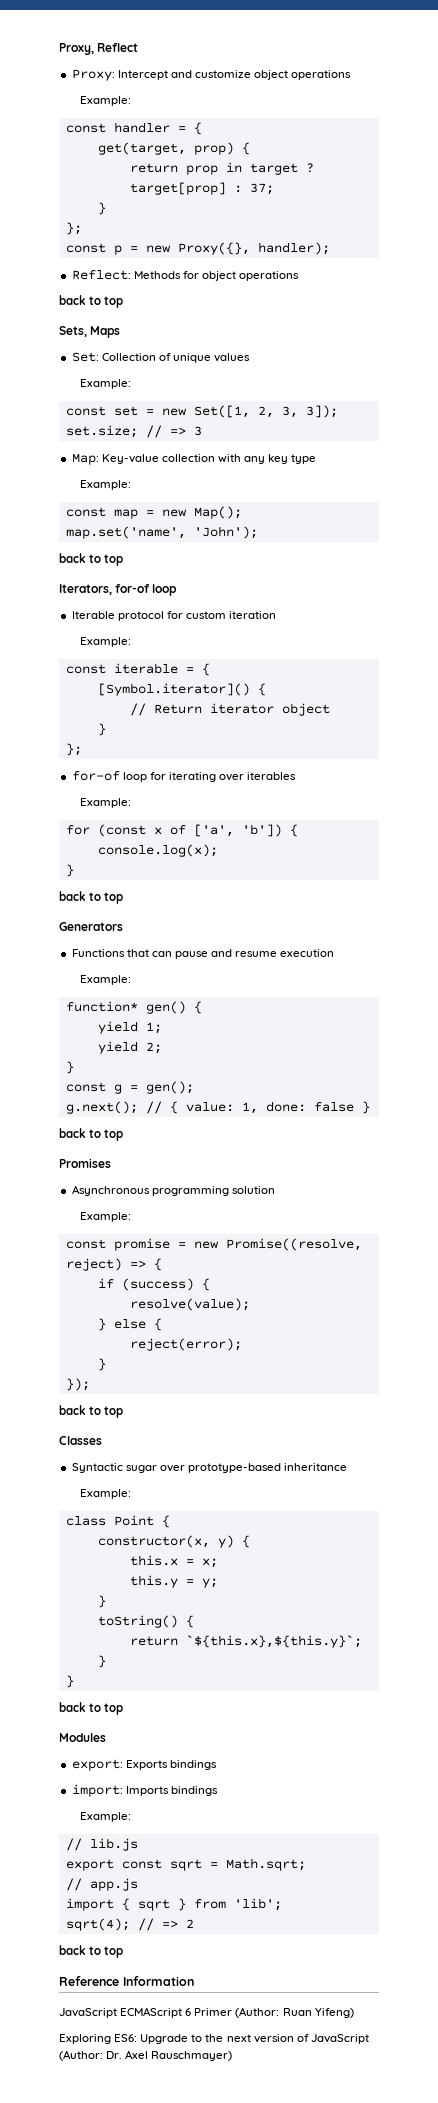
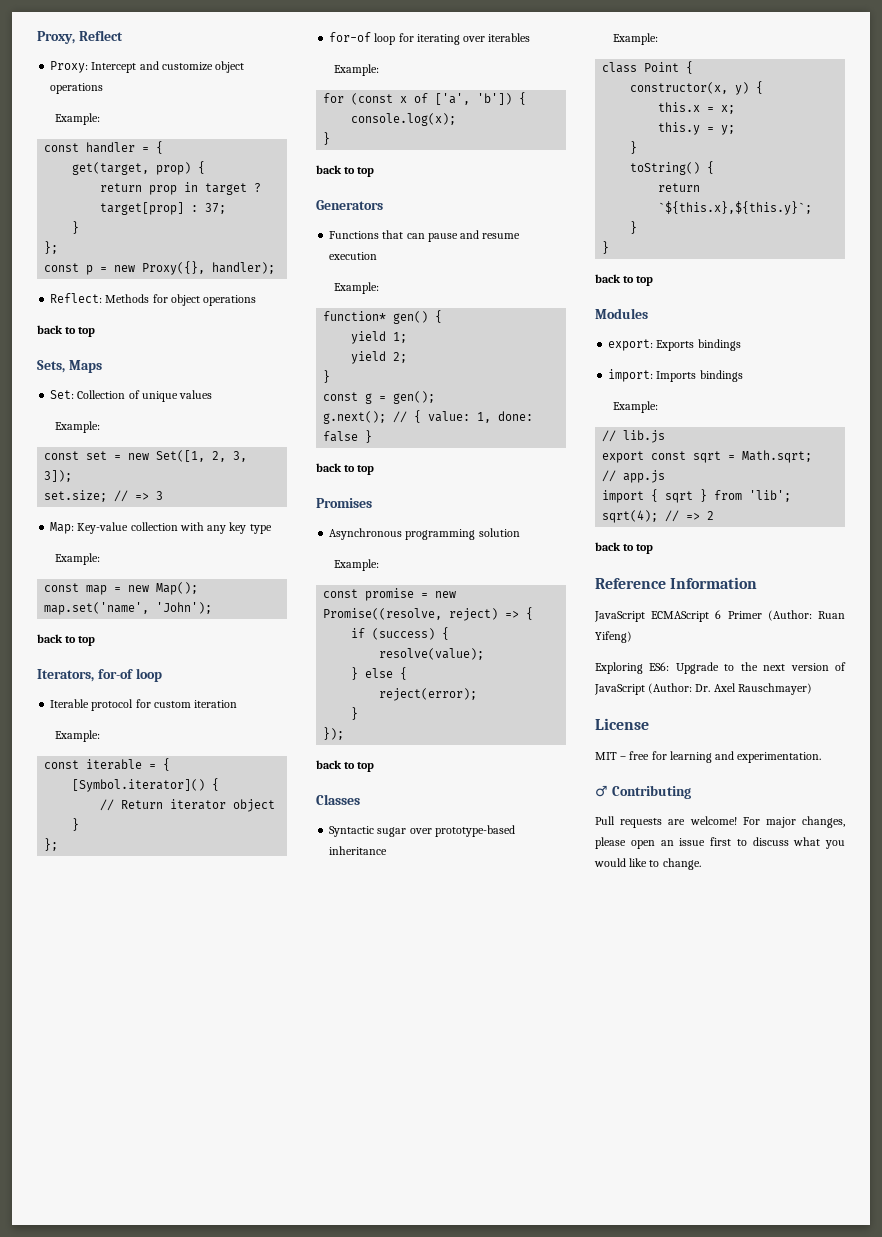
+ License
+ MIT – free for learning and experimentation.
+ ♂ Contributing
+ Pull requests are welcome! For major changes, please open an issue first to discuss what you would like to change.

